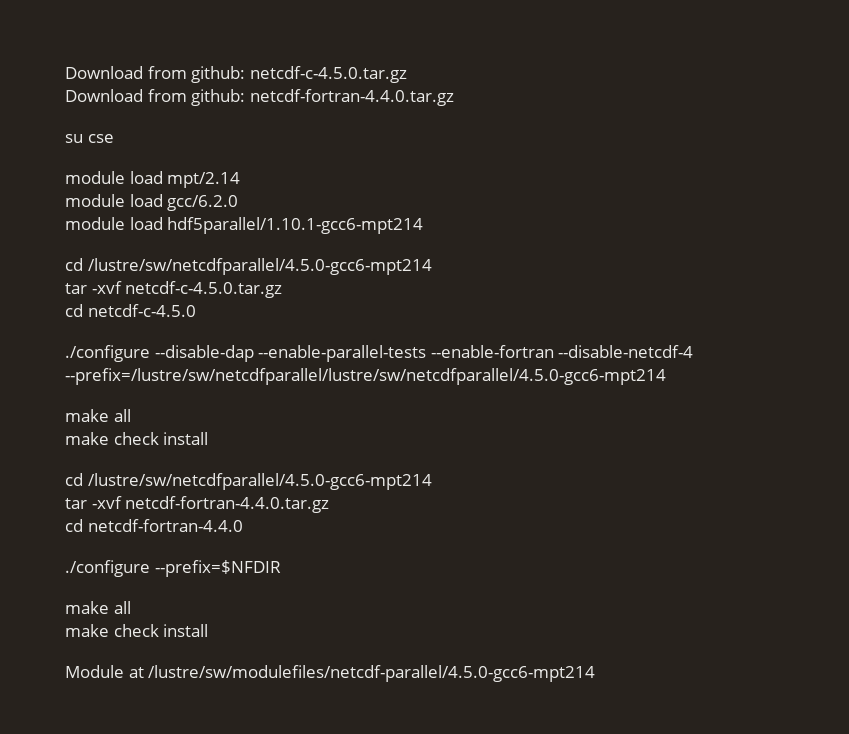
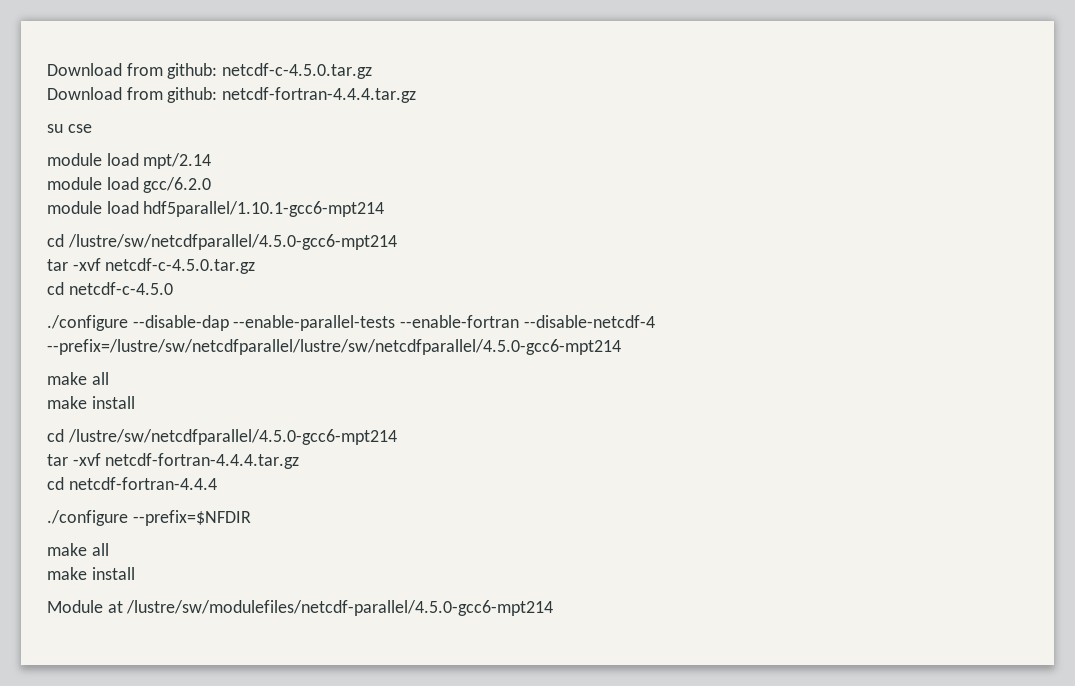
- Download from github: netcdf-fortran-4.4.0.tar.gz
+ Download from github: netcdf-fortran-4.4.4.tar.gz
  ./configure --disable-dap --enable-parallel-tests --enable-fortran --disable-netcdf-4 --prefix=/lustre/sw/netcdfparallel/lustre/sw/netcdfparallel/4.5.0-gcc6-mpt214
  make all
- make check install
+ make install
- tar -xvf netcdf-fortran-4.4.0.tar.gz
- cd netcdf-fortran-4.4.0
+ tar -xvf netcdf-fortran-4.4.4.tar.gz
+ cd netcdf-fortran-4.4.4
  ./configure --prefix=$NFDIR
  make all
- make check install
+ make install

